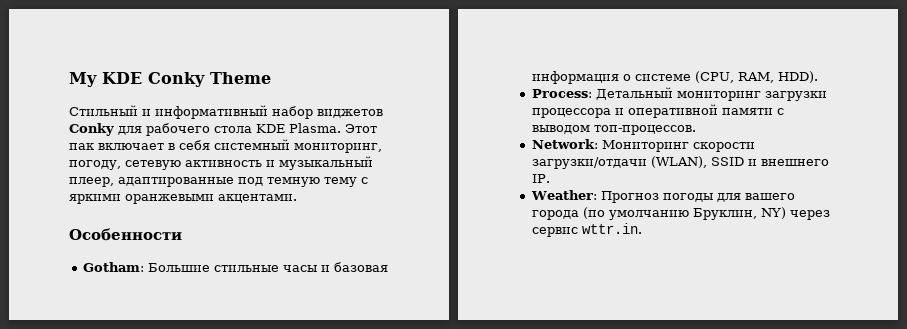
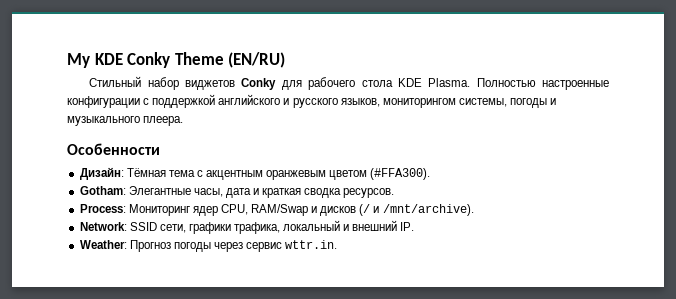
- My KDE Conky Theme
+ My KDE Conky Theme (EN/RU)
- Стильный и информативный набор виджетов Conky для рабочего стола KDE Plasma.
+ Стильный набор виджетов Conky для рабочего стола KDE Plasma.
- Этот пак включает в себя системный мониторинг, погоду, сетевую активность и музыкальный плеер, адаптированные под темную тему с яркими оранжевыми акцентами.
+ Полностью настроенные конфигурации с поддержкой английского и русского языков, мониторингом системы, погоды и музыкального плеера.
  Особенности
- Gotham: Большие стильные часы и базовая информация о системе (CPU, RAM, HDD).
- Process: Детальный мониторинг загрузки процессора и оперативной памяти с выводом топ-процессов.
- Network: Мониторинг скорости загрузки/отдачи (WLAN), SSID и внешнего IP.
- Weather: Прогноз погоды для вашего города (по умолчанию Бруклин, NY) через сервис wttr.in.
+ Дизайн: Тёмная тема с акцентным оранжевым цветом (#FFA300).
+ Gotham: Элегантные часы, дата и краткая сводка ресурсов.
+ Process: Мониторинг ядер CPU, RAM/Swap и дисков (/ и /mnt/archive).
+ Network: SSID сети, графики трафика, локальный и внешний IP.
+ Weather: Прогноз погоды через сервис wttr.in.

